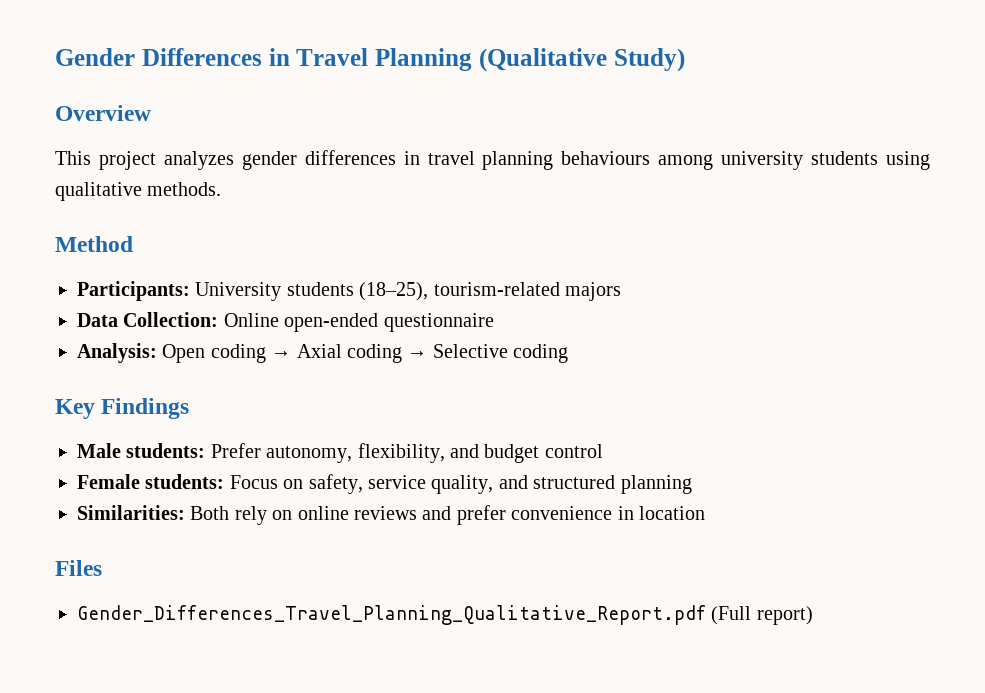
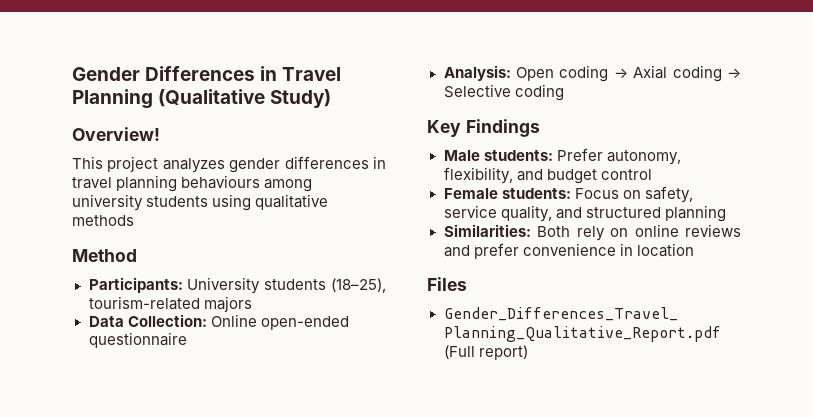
- Overview
+ Overview!
- This project analyzes gender differences in travel planning behaviours among university students using qualitative methods.
+ This project analyzes gender differences in travel planning behaviours among university students using qualitative methods

